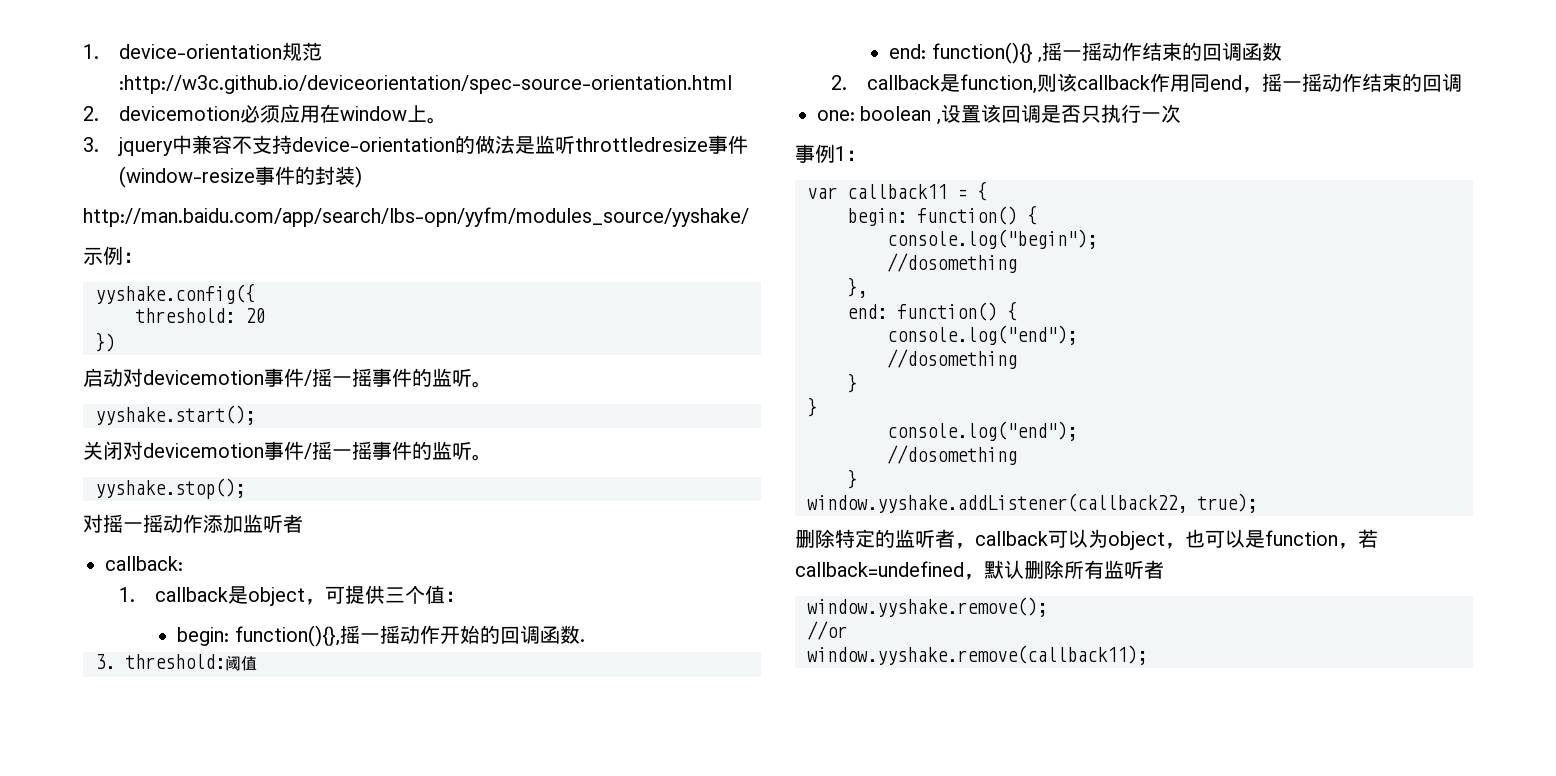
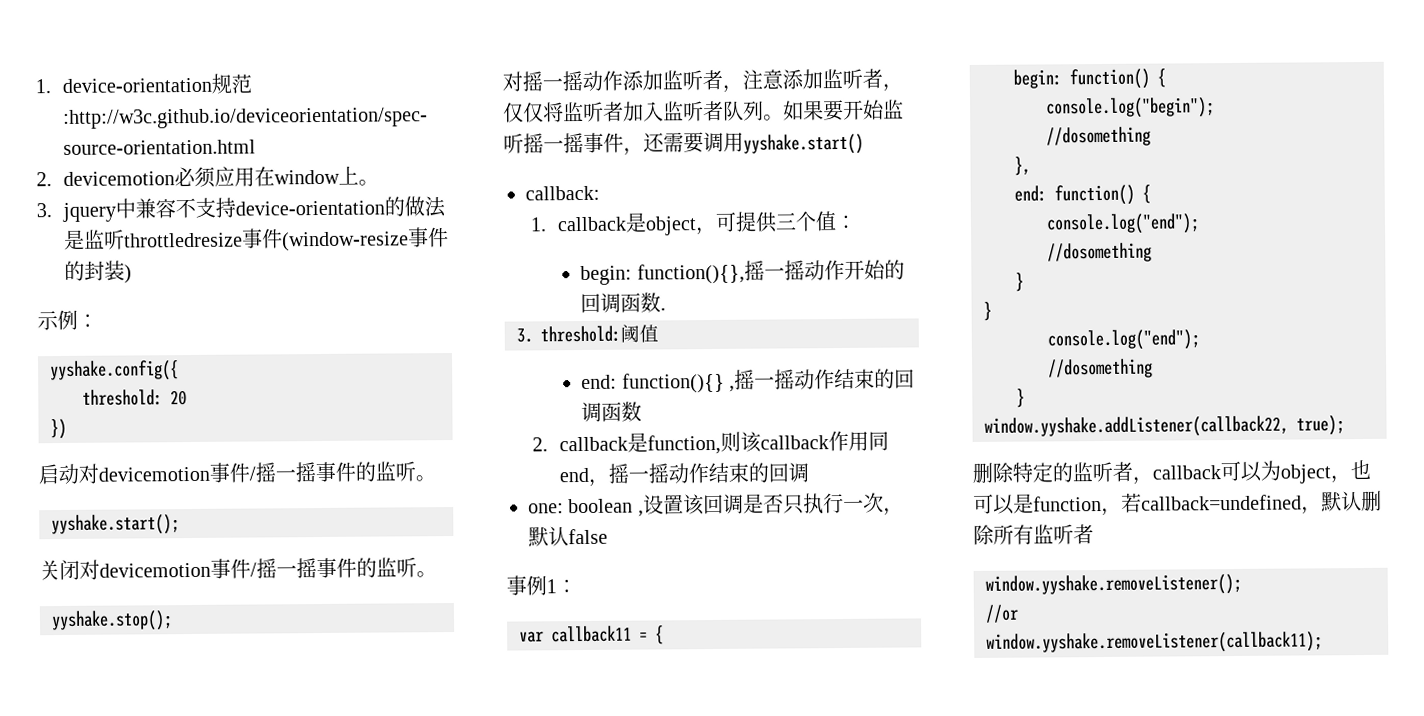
- http://man.baidu.com/app/search/lbs-opn/yyfm/modules_source/yyshake/
- 对摇一摇动作添加监听者
+ 对摇一摇动作添加监听者，注意添加监听者，仅仅将监听者加入监听者队列。如果要开始监听摇一摇事件，还需要调用yyshake.start()
- one: boolean ,设置该回调是否只执行一次
+ one: boolean ,设置该回调是否只执行一次，默认false
- window.yyshake.remove();
+ window.yyshake.removeListener();
- window.yyshake.remove(callback11);
+ window.yyshake.removeListener(callback11);

